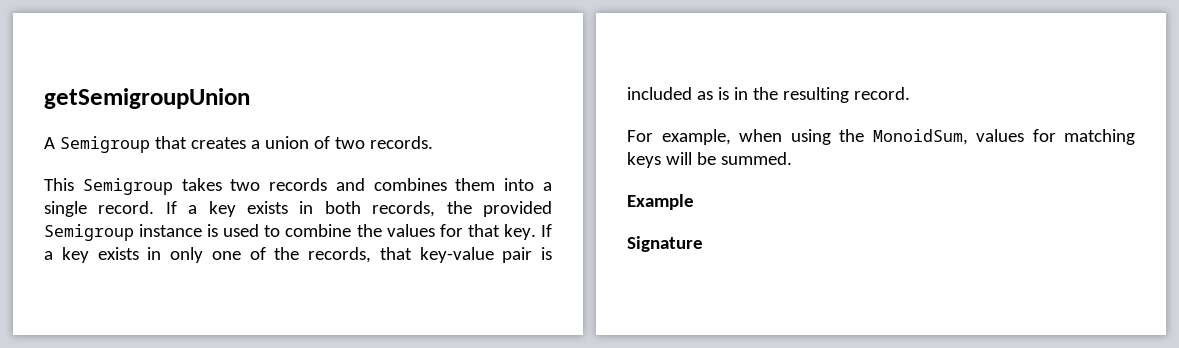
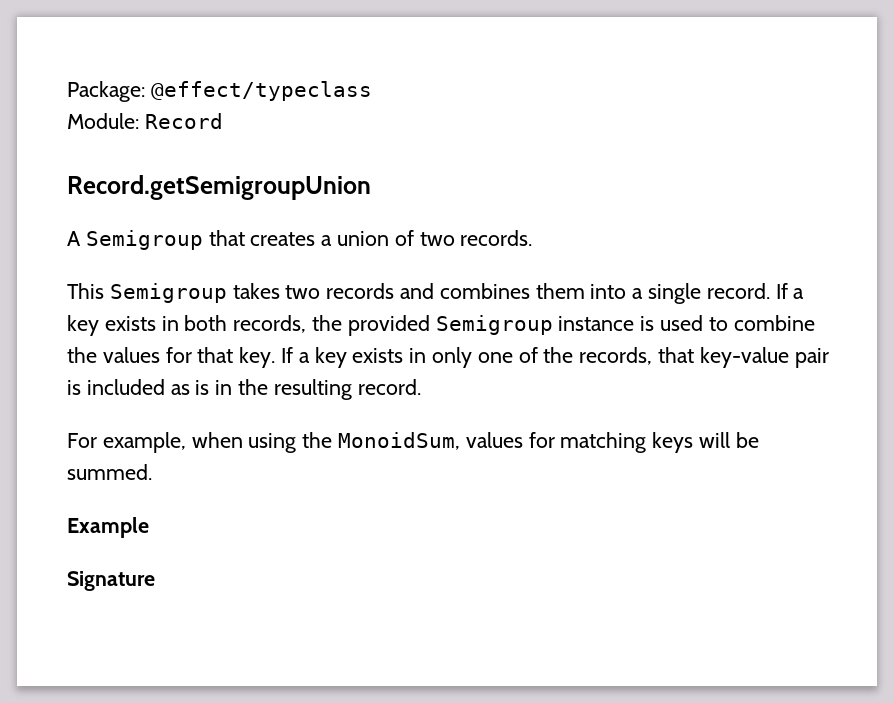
- getSemigroupUnion
+ Package: @effect/typeclass
+ Module: Record
+ Record.getSemigroupUnion

